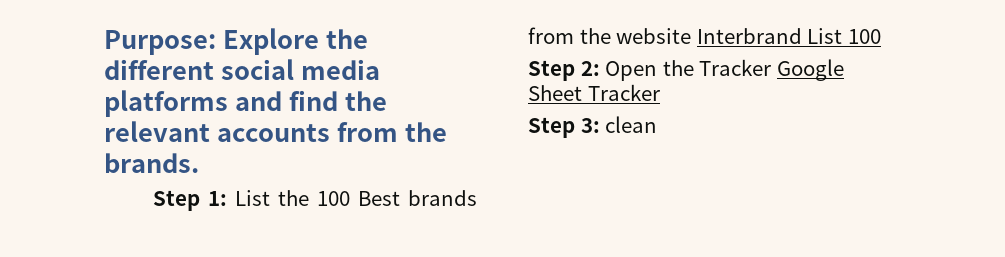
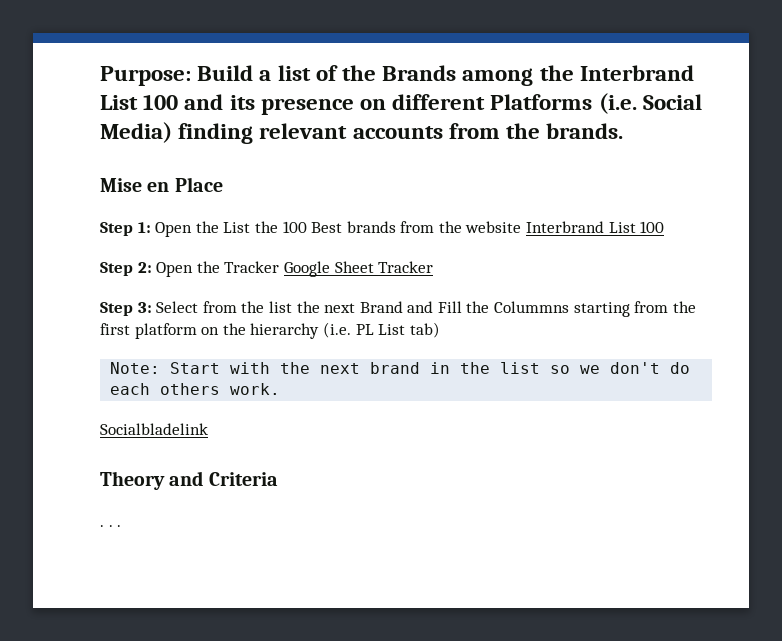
- Purpose: Explore the different social media platforms and find the relevant accounts from the brands.
+ Purpose: Build a list of the Brands among the Interbrand List 100 and its presence on different Platforms (i.e. Social Media) finding relevant accounts from the brands.
+ Mise en Place
- Step 1: List the 100 Best brands from the website Interbrand List 100
+ Step 1: Open the List the 100 Best brands from the website Interbrand List 100
- Step 3: clean
+ Step 3: Select from the list the next Brand and Fill the Colummns starting from the first platform on the hierarchy (i.e. PL List tab)
+ Note: Start with the next brand in the list so we don't do each others work.
+ Socialbladelink
+ Theory and Criteria
+ . . .

